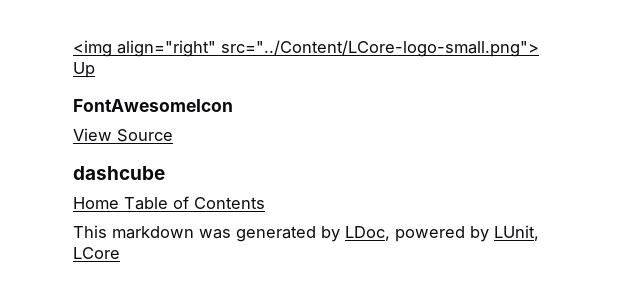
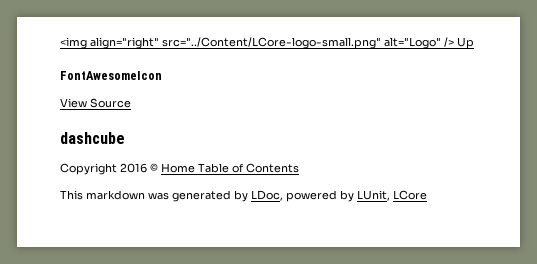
- <img align="right" src="../Content/LCore-logo-small.png"> Up
+ <img align="right" src="../Content/LCore-logo-small.png" alt="Logo" /> Up
- Home Table of Contents
+ Copyright 2016 © Home Table of Contents

